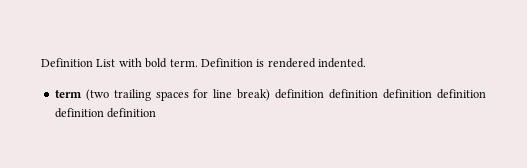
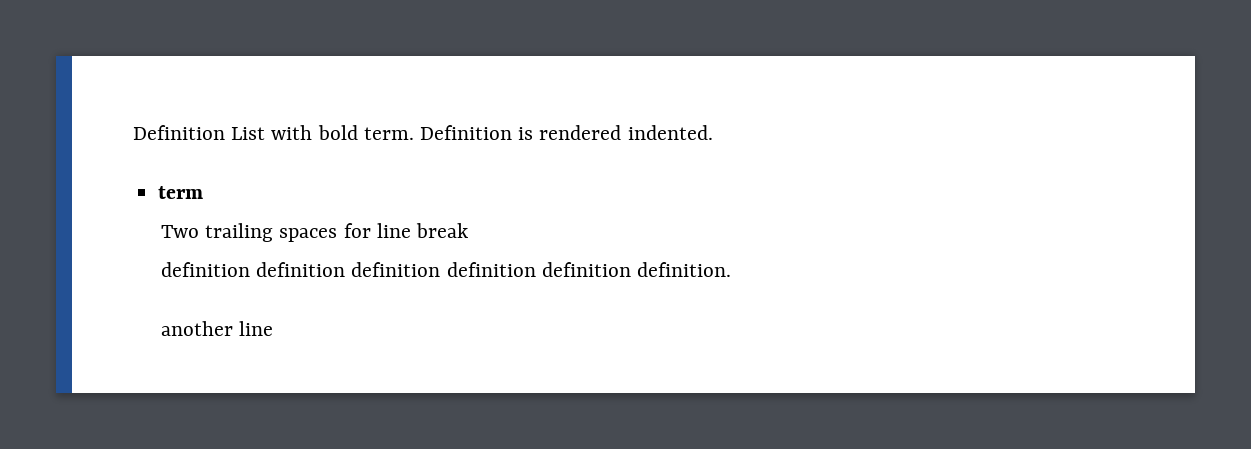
- term (two trailing spaces for line break) definition definition definition definition definition definition
+ term
+ Two trailing spaces for line break
+ definition definition definition definition definition definition.
+ another line

